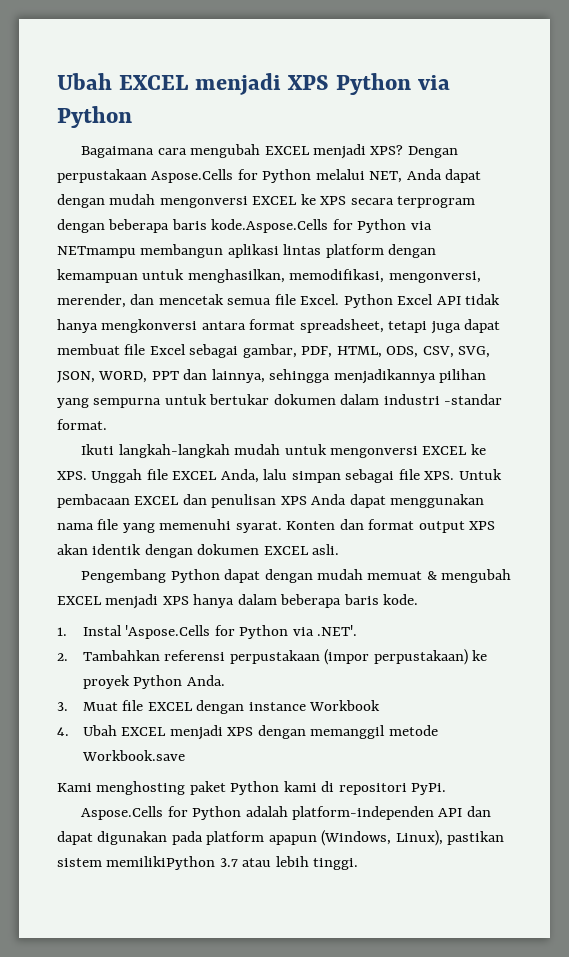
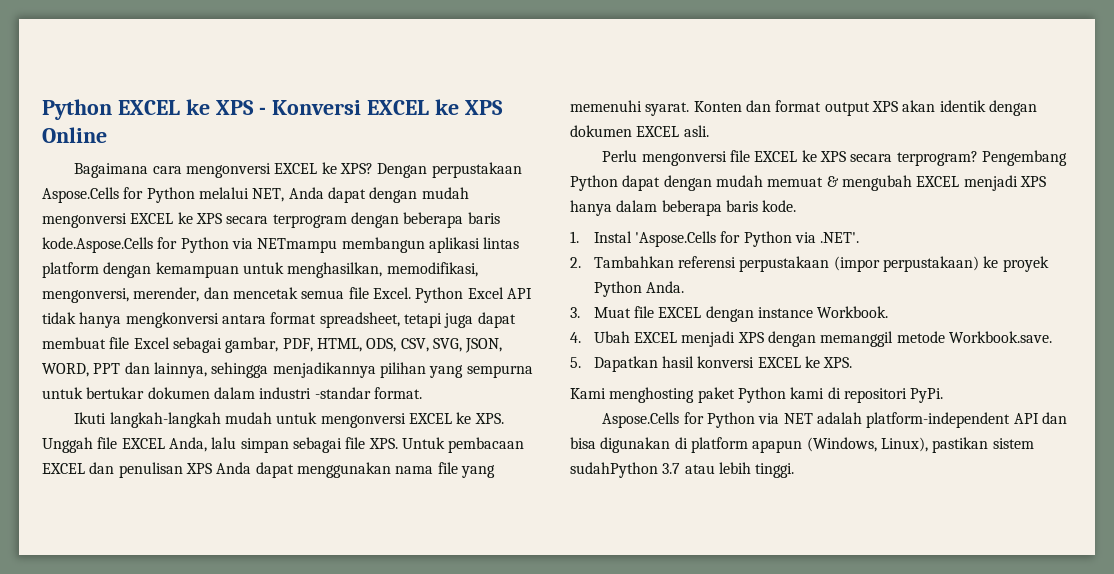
- Ubah EXCEL menjadi XPS Python via Python
+ Python EXCEL ke XPS - Konversi EXCEL ke XPS Online
- Bagaimana cara mengubah EXCEL menjadi XPS?
+ Bagaimana cara mengonversi EXCEL ke XPS?
+ Perlu mengonversi file EXCEL ke XPS secara terprogram?
- 3. Muat file EXCEL dengan instance Workbook
+ 3. Muat file EXCEL dengan instance Workbook.
- 4. Ubah EXCEL menjadi XPS dengan memanggil metode Workbook.save
+ 4. Ubah EXCEL menjadi XPS dengan memanggil metode Workbook.save.
+ 5. Dapatkan hasil konversi EXCEL ke XPS.
- Aspose.Cells for Python adalah platform-independen API dan dapat digunakan pada platform apapun (Windows, Linux), pastikan sistem memilikiPython 3.7 atau lebih tinggi.
+ Aspose.Cells for Python via NET adalah platform-independent API dan bisa digunakan di platform apapun (Windows, Linux), pastikan sistem sudahPython 3.7 atau lebih tinggi.

